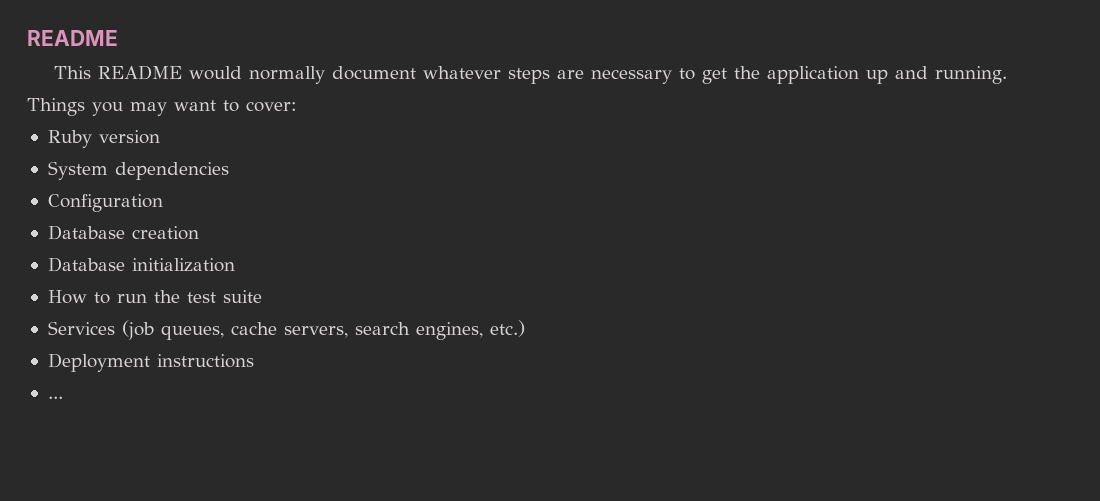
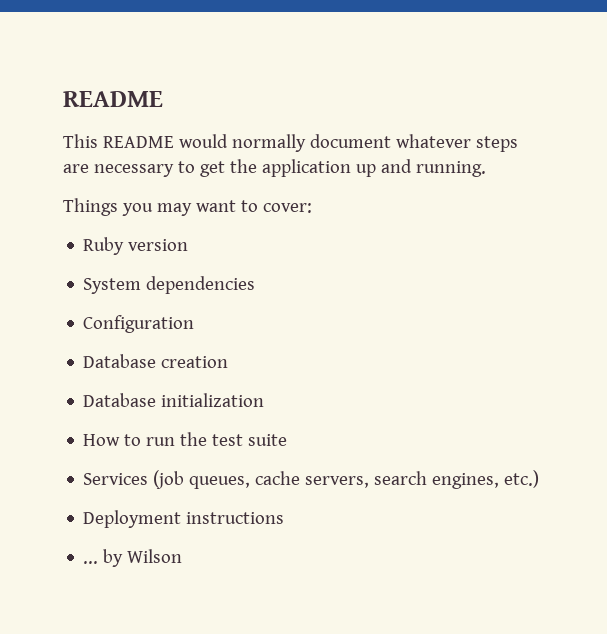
- ...
+ ... by Wilson

